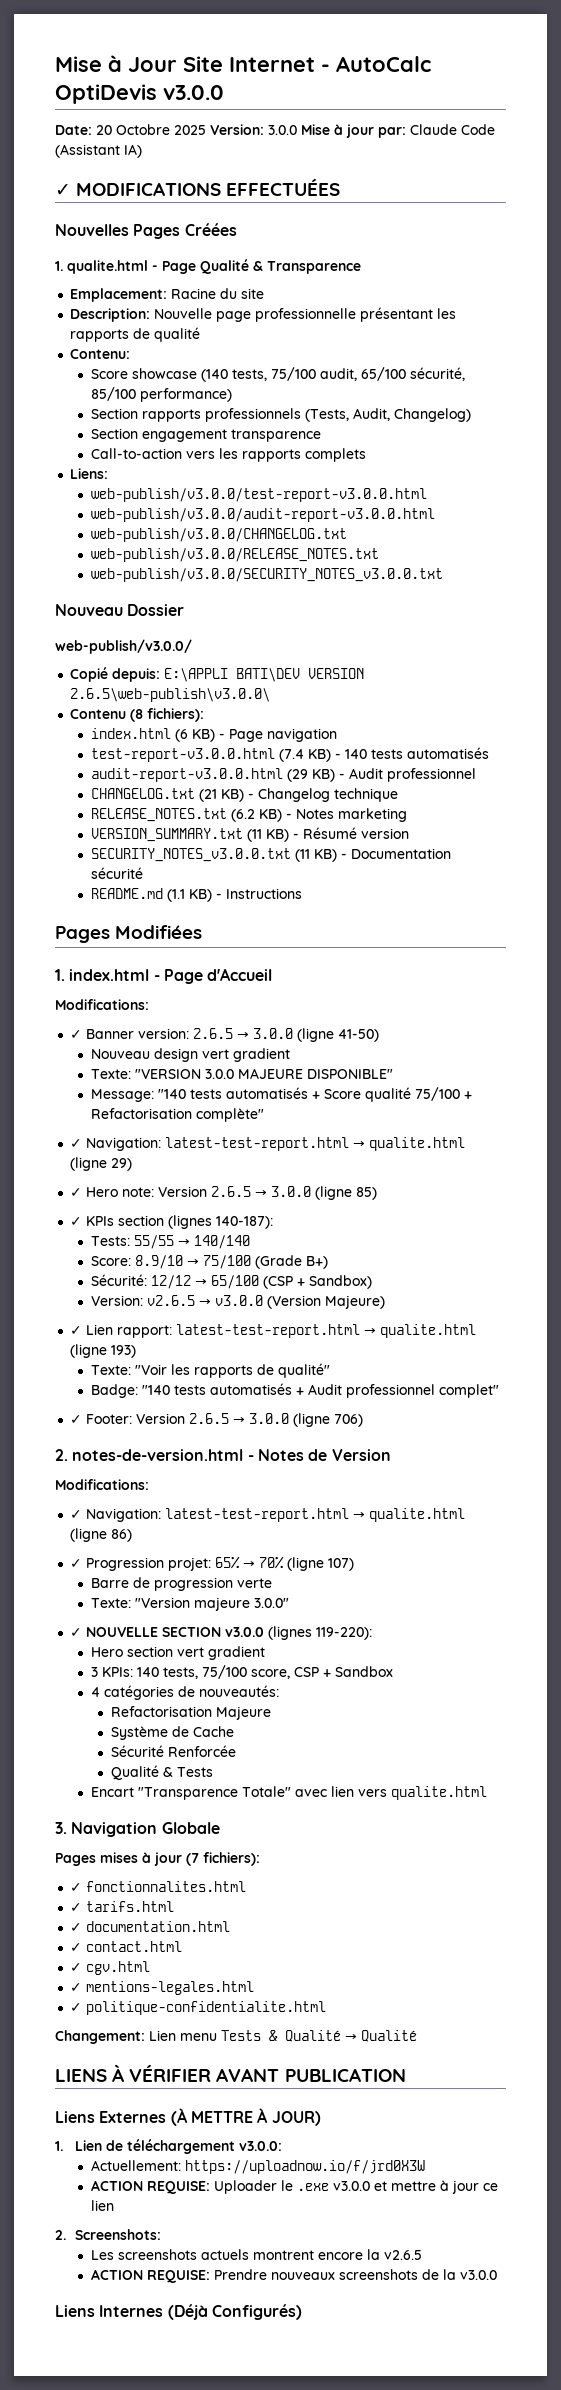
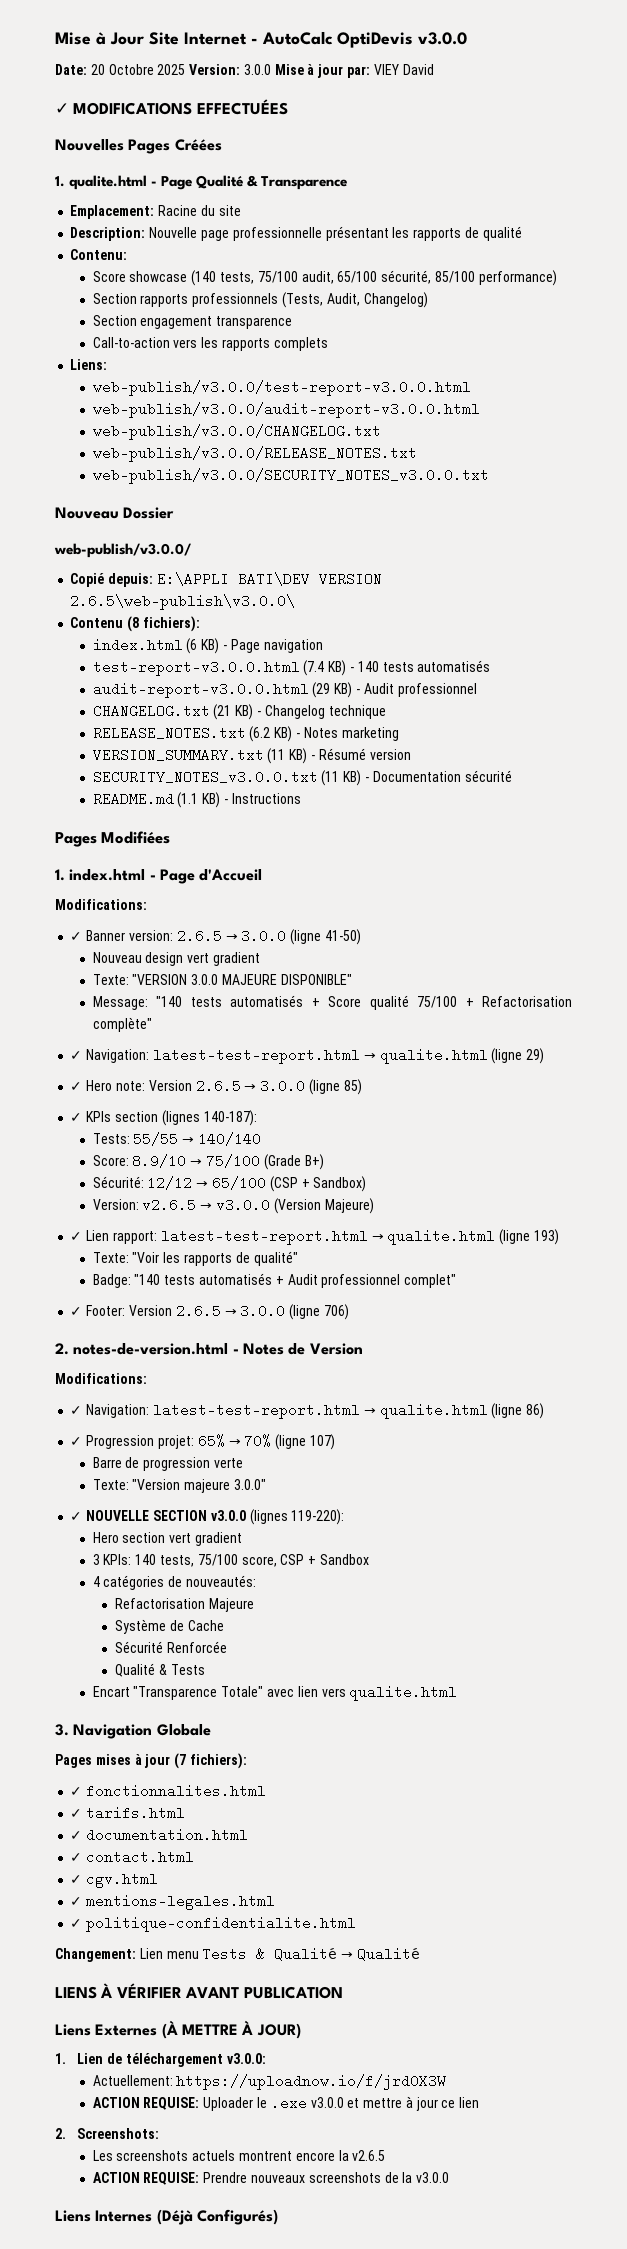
- Date: 20 Octobre 2025 Version: 3.0.0 Mise à jour par: Claude Code (Assistant IA)
+ Date: 20 Octobre 2025 Version: 3.0.0 Mise à jour par: VIEY David

